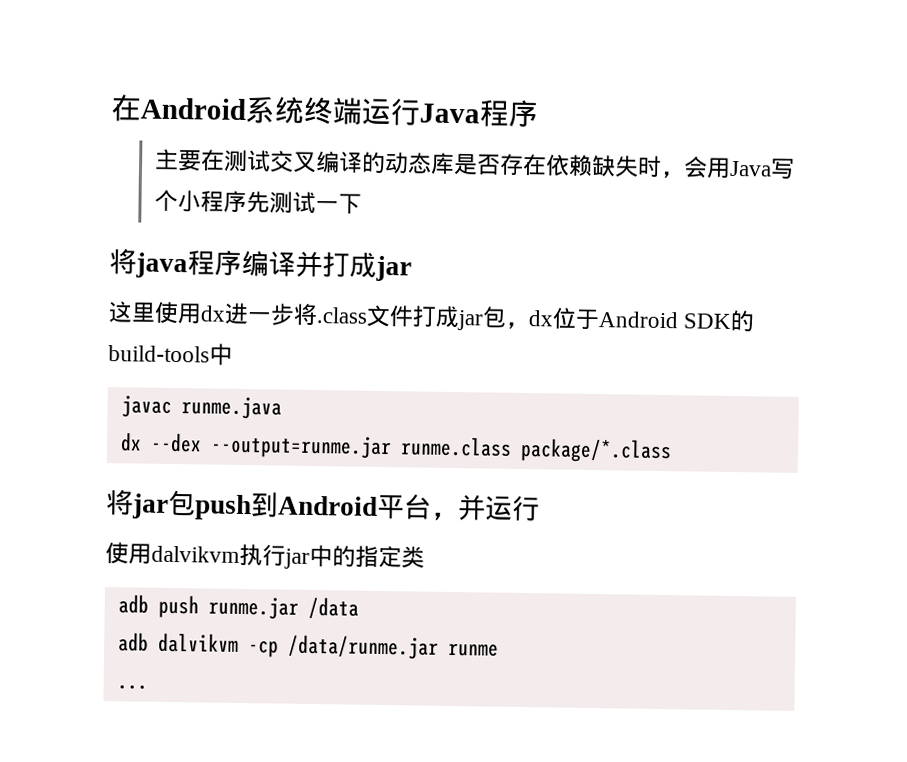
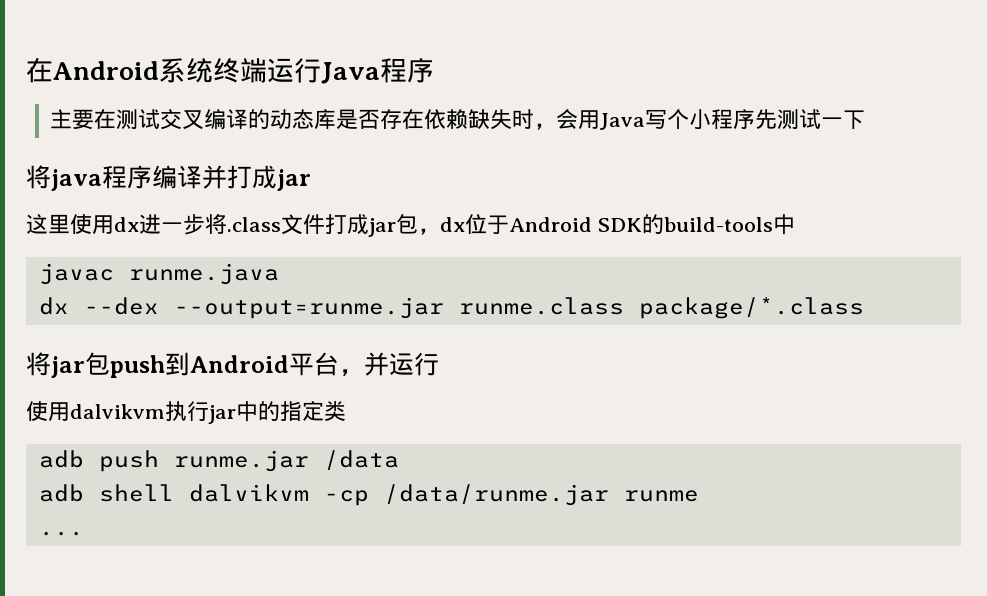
- adb dalvikvm -cp /data/runme.jar runme
+ adb shell dalvikvm -cp /data/runme.jar runme

